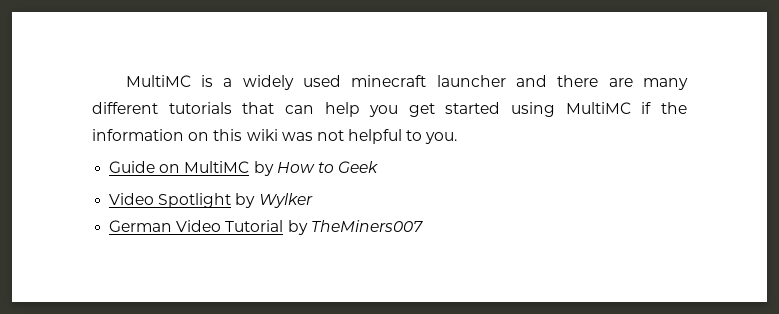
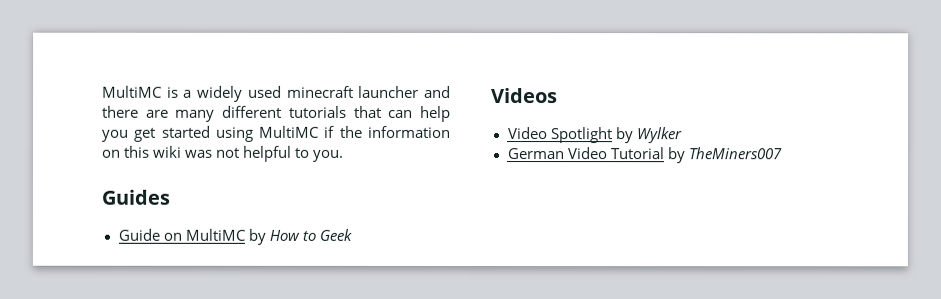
+ Guides
+ Videos

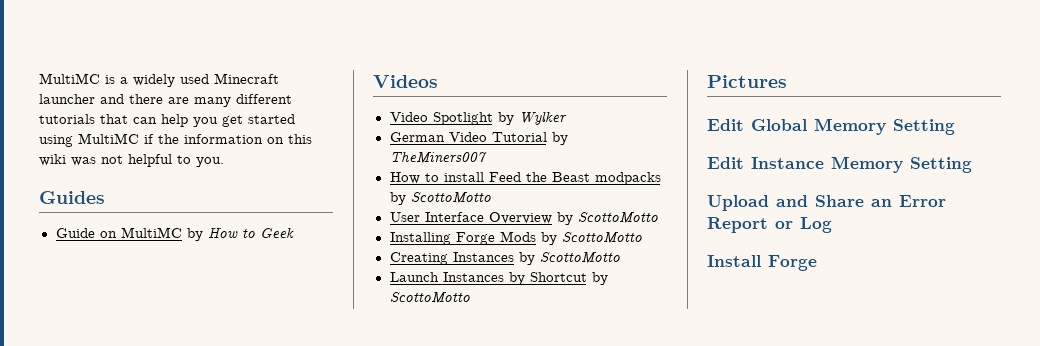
- MultiMC is a widely used minecraft launcher and there are many different tutorials that can help you get started using MultiMC if the information on this wiki was not helpful to you.
+ MultiMC is a widely used Minecraft launcher and there are many different tutorials that can help you get started using MultiMC if the information on this wiki was not helpful to you.
+ How to install Feed the Beast modpacks by ScottoMotto
+ User Interface Overview by ScottoMotto
+ Installing Forge Mods by ScottoMotto
+ Creating Instances by ScottoMotto
+ Launch Instances by Shortcut by ScottoMotto
+ Pictures
+ Edit Global Memory Setting
+ Edit Instance Memory Setting
+ Upload and Share an Error Report or Log
+ Install Forge

